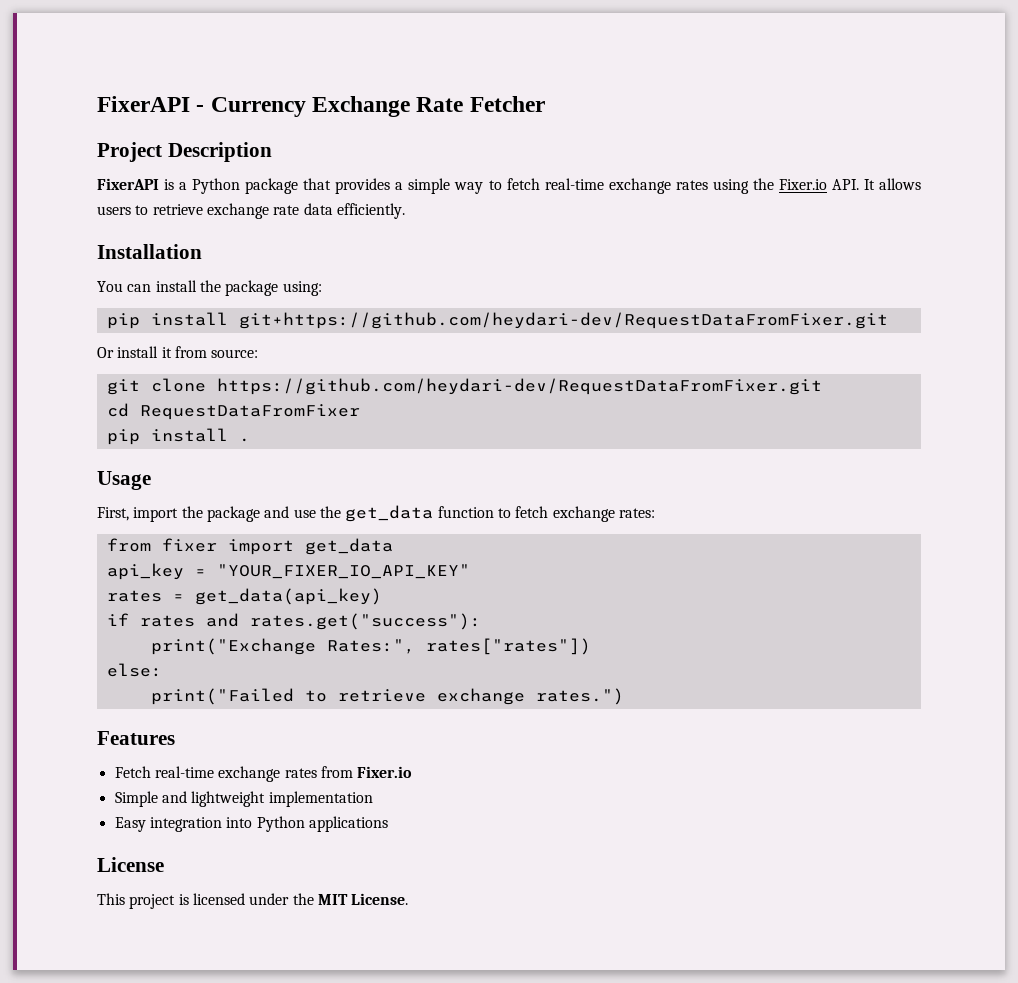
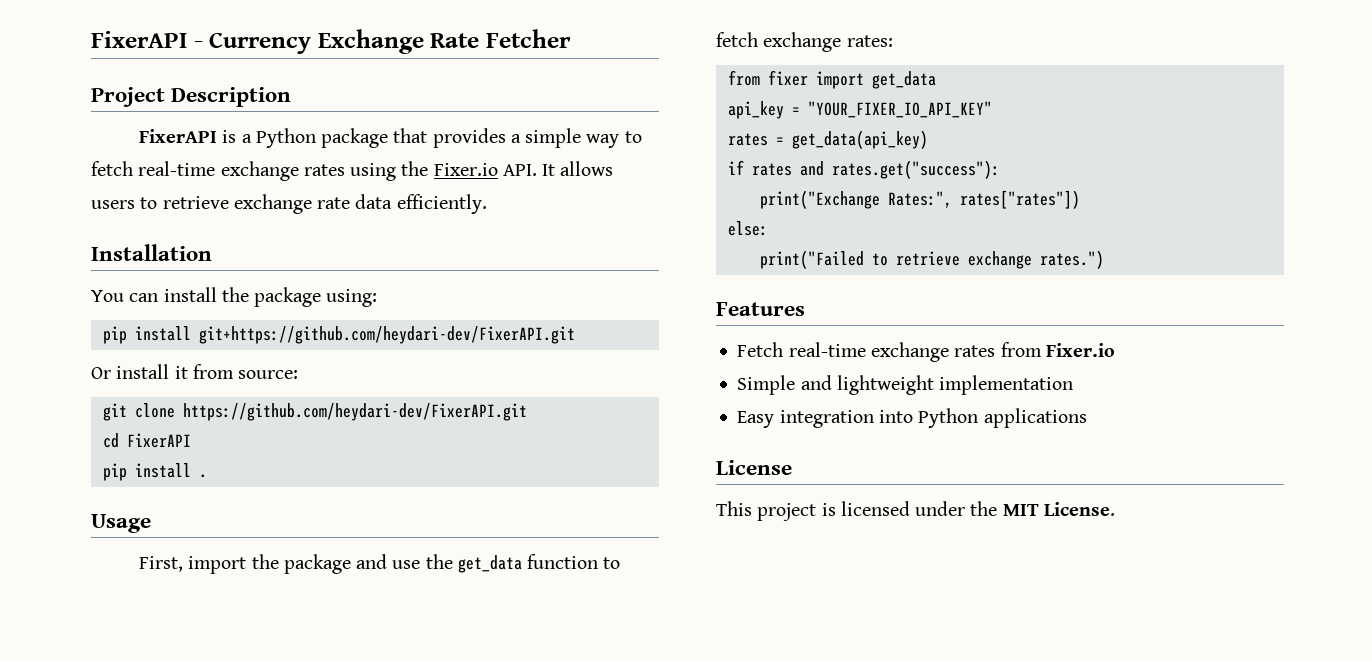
- pip install git+https://github.com/heydari-dev/RequestDataFromFixer.git
+ pip install git+https://github.com/heydari-dev/FixerAPI.git
- git clone https://github.com/heydari-dev/RequestDataFromFixer.git
+ git clone https://github.com/heydari-dev/FixerAPI.git
- cd RequestDataFromFixer
+ cd FixerAPI

